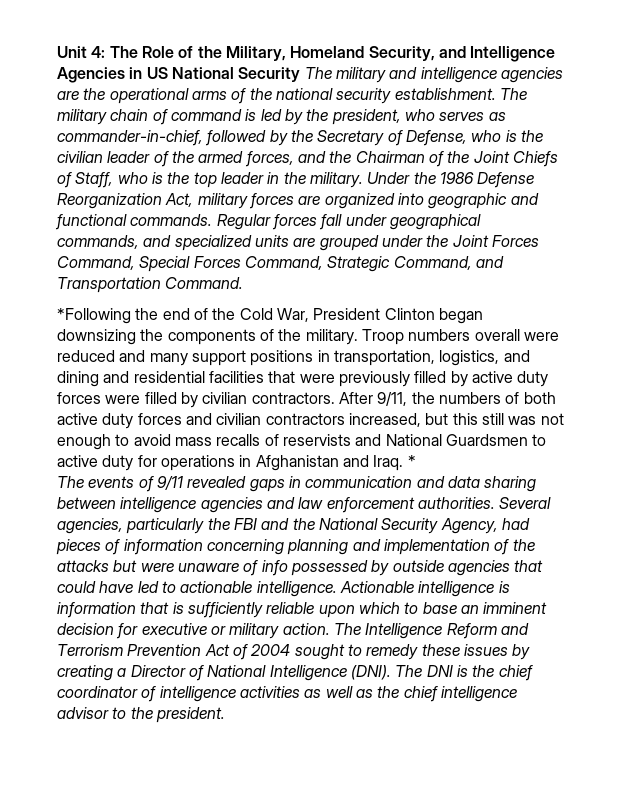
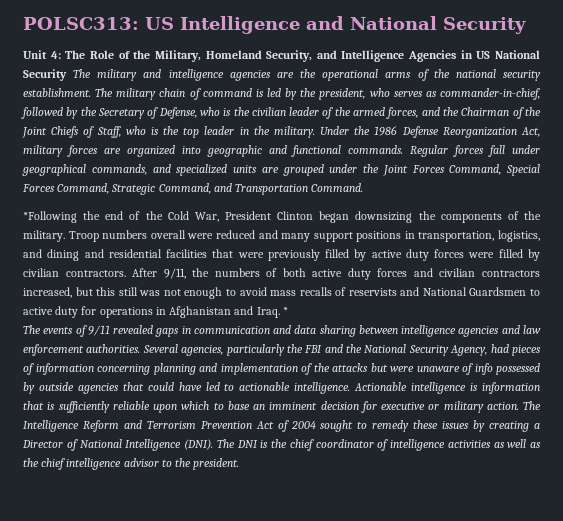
+ POLSC313: US Intelligence and National Security

